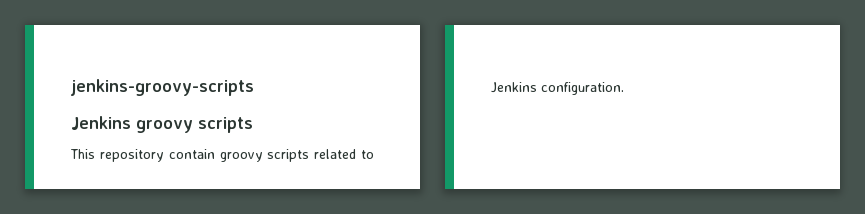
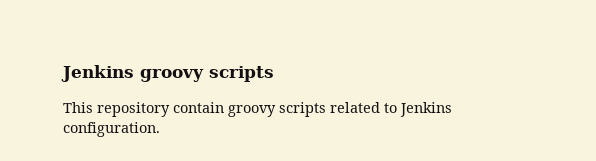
- jenkins-groovy-scripts

